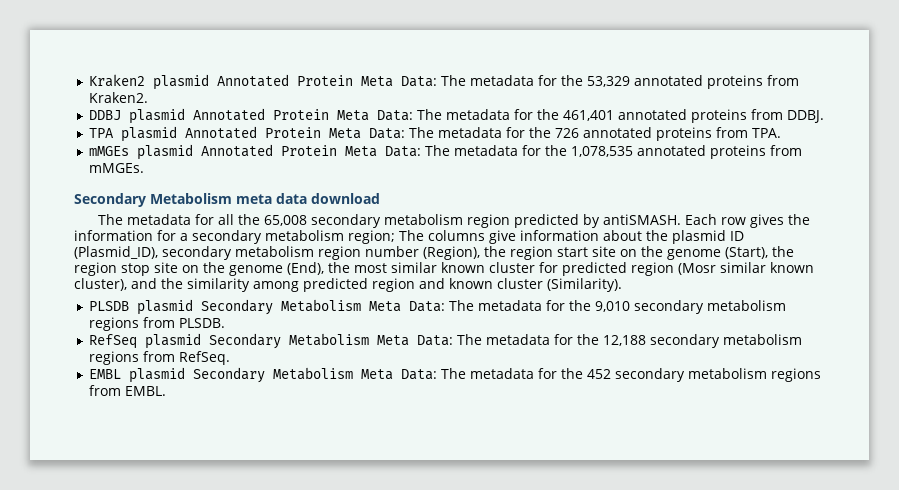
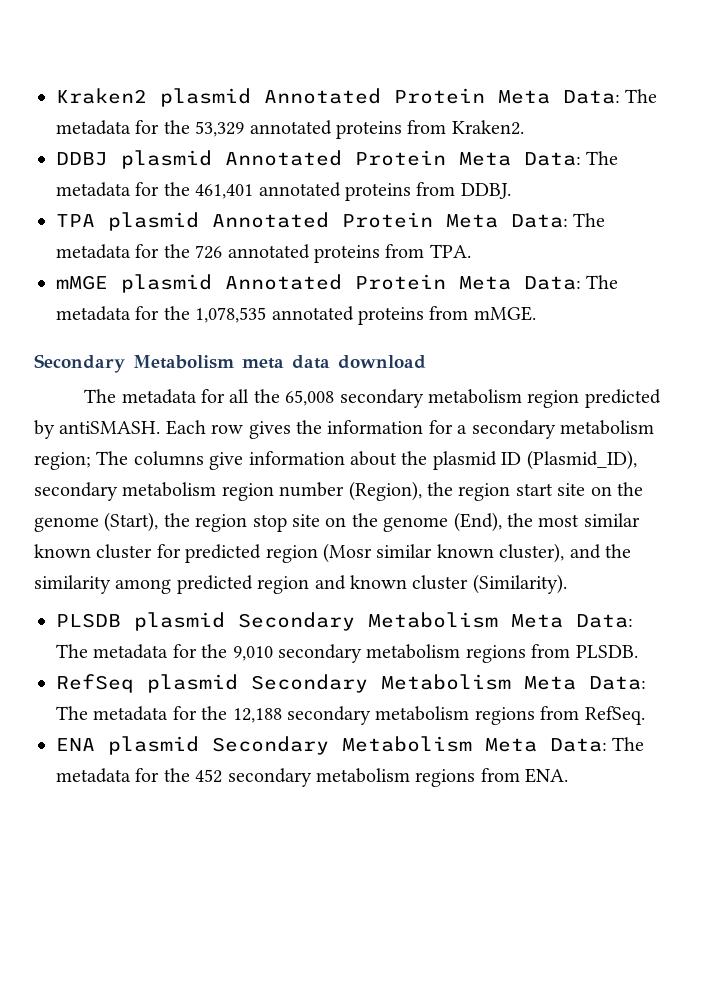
- mMGEs plasmid Annotated Protein Meta Data: The metadata for the 1,078,535 annotated proteins from mMGEs.
+ mMGE plasmid Annotated Protein Meta Data: The metadata for the 1,078,535 annotated proteins from mMGE.
- EMBL plasmid Secondary Metabolism Meta Data: The metadata for the 452 secondary metabolism regions from EMBL.
+ ENA plasmid Secondary Metabolism Meta Data: The metadata for the 452 secondary metabolism regions from ENA.

